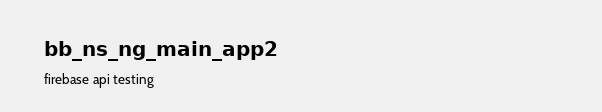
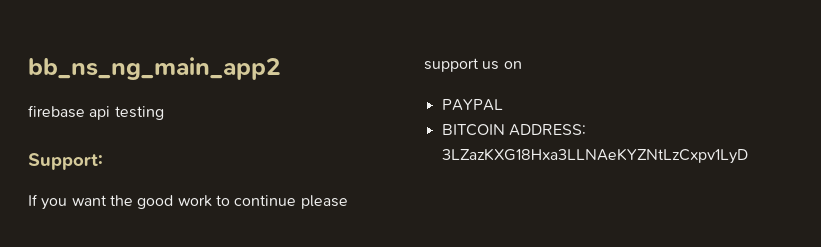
+ Support:
+ If you want the good work to continue please support us on
+ PAYPAL
+ BITCOIN ADDRESS: 3LZazKXG18Hxa3LLNAeKYZNtLzCxpv1LyD

